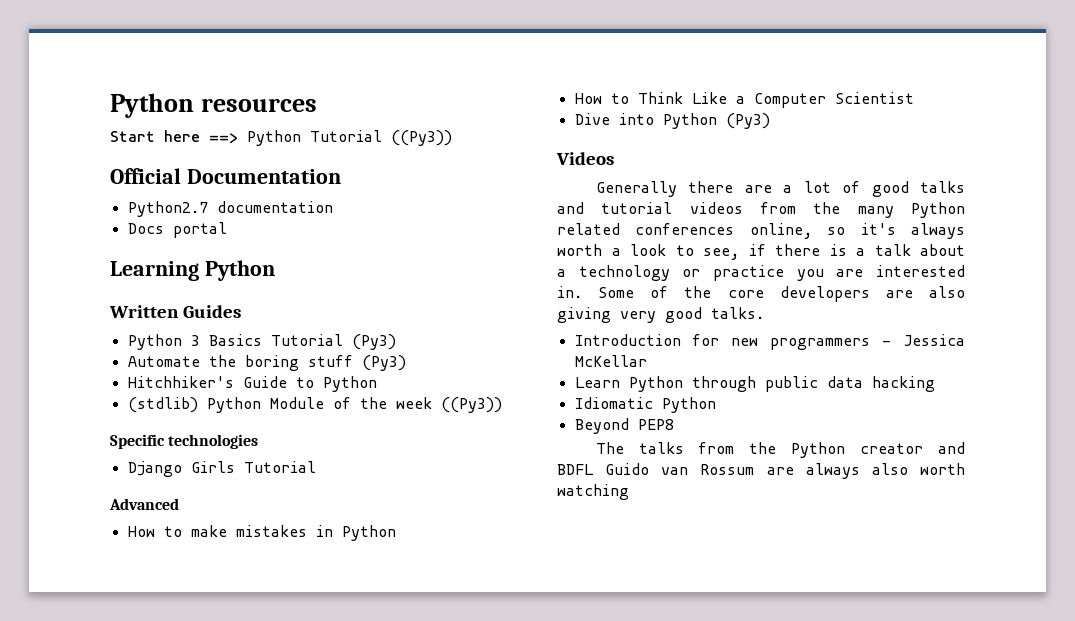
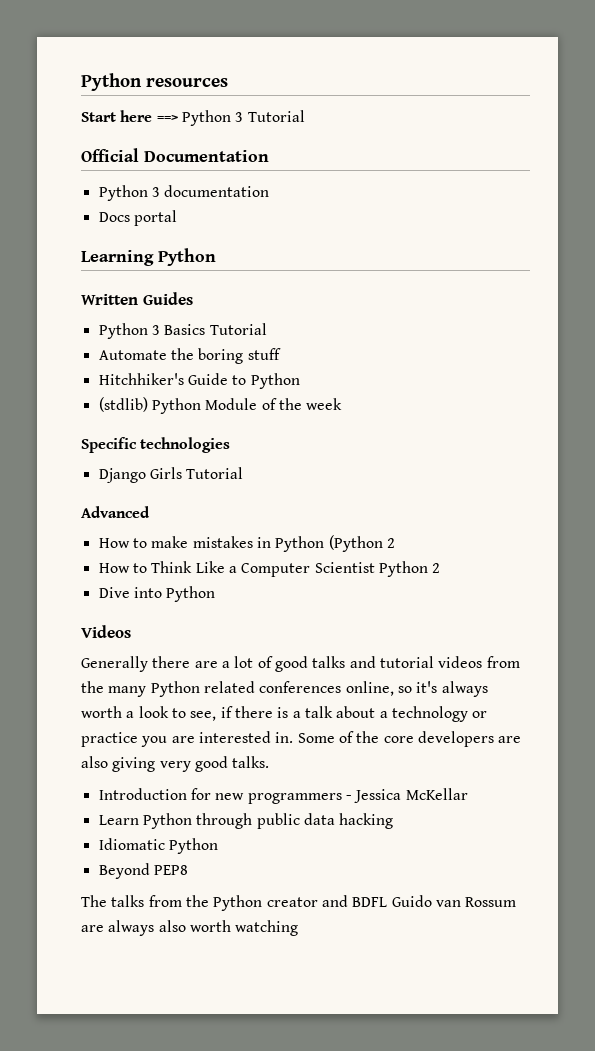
- Start here ==> Python Tutorial ((Py3))
+ Start here ==> Python 3 Tutorial
- Python2.7 documentation
+ Python 3 documentation
- Python 3 Basics Tutorial (Py3)
+ Python 3 Basics Tutorial
- Automate the boring stuff (Py3)
+ Automate the boring stuff
- (stdlib) Python Module of the week ((Py3))
+ (stdlib) Python Module of the week
- How to make mistakes in Python
+ How to make mistakes in Python (Python 2
- How to Think Like a Computer Scientist
+ How to Think Like a Computer Scientist Python 2
- Dive into Python (Py3)
+ Dive into Python

